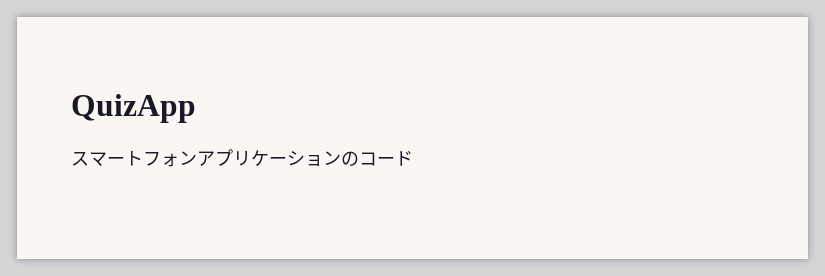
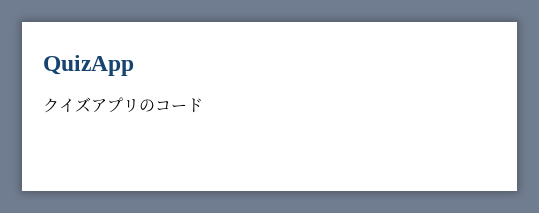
- スマートフォンアプリケーションのコード
+ クイズアプリのコード

